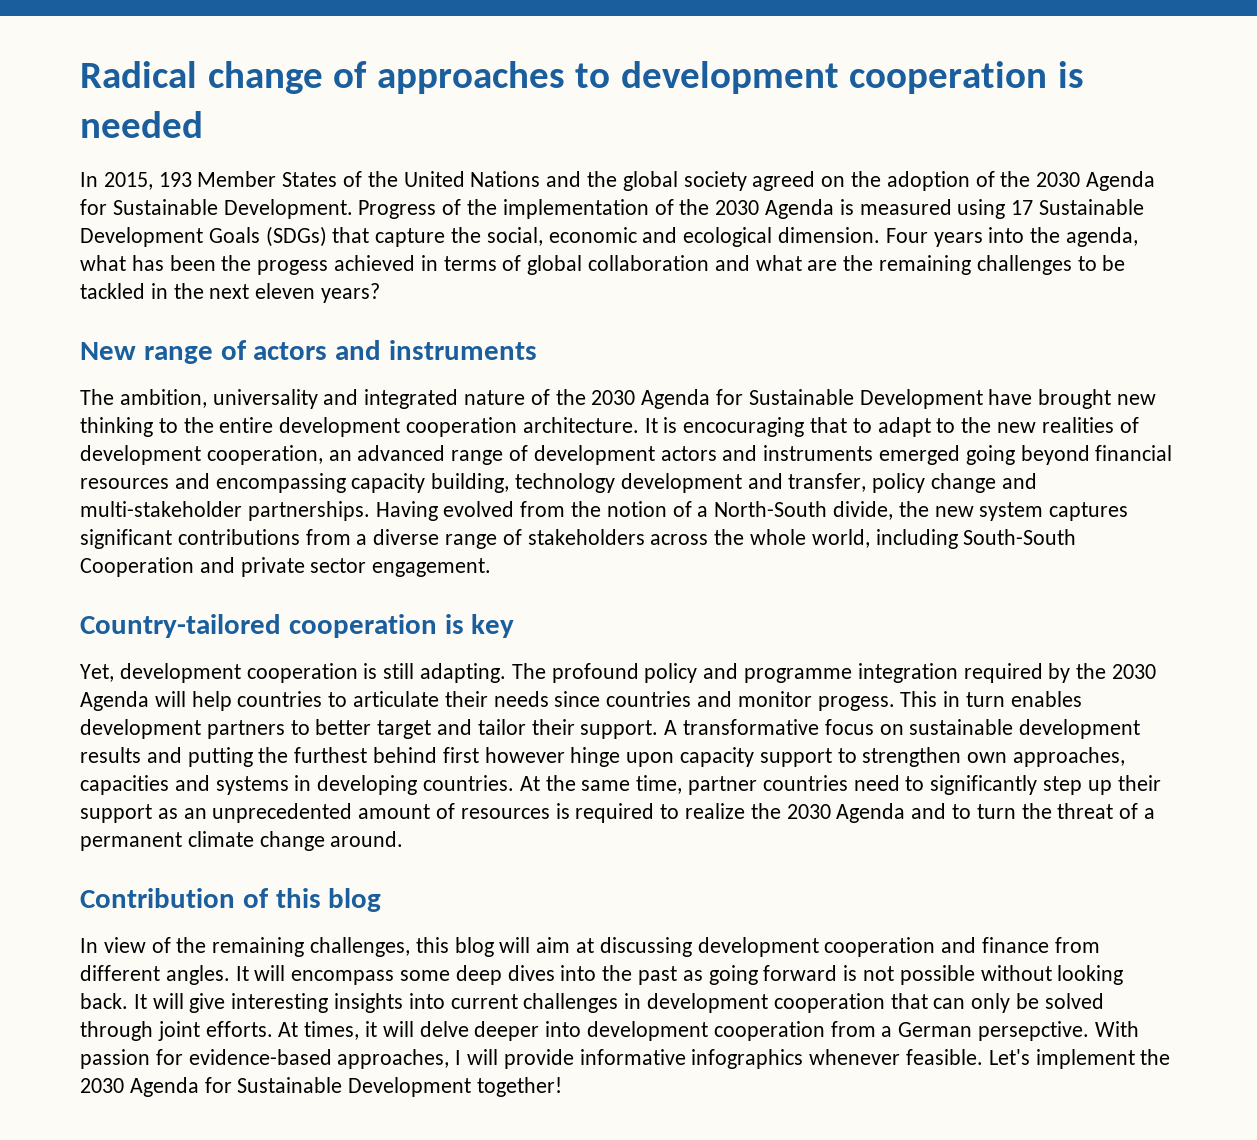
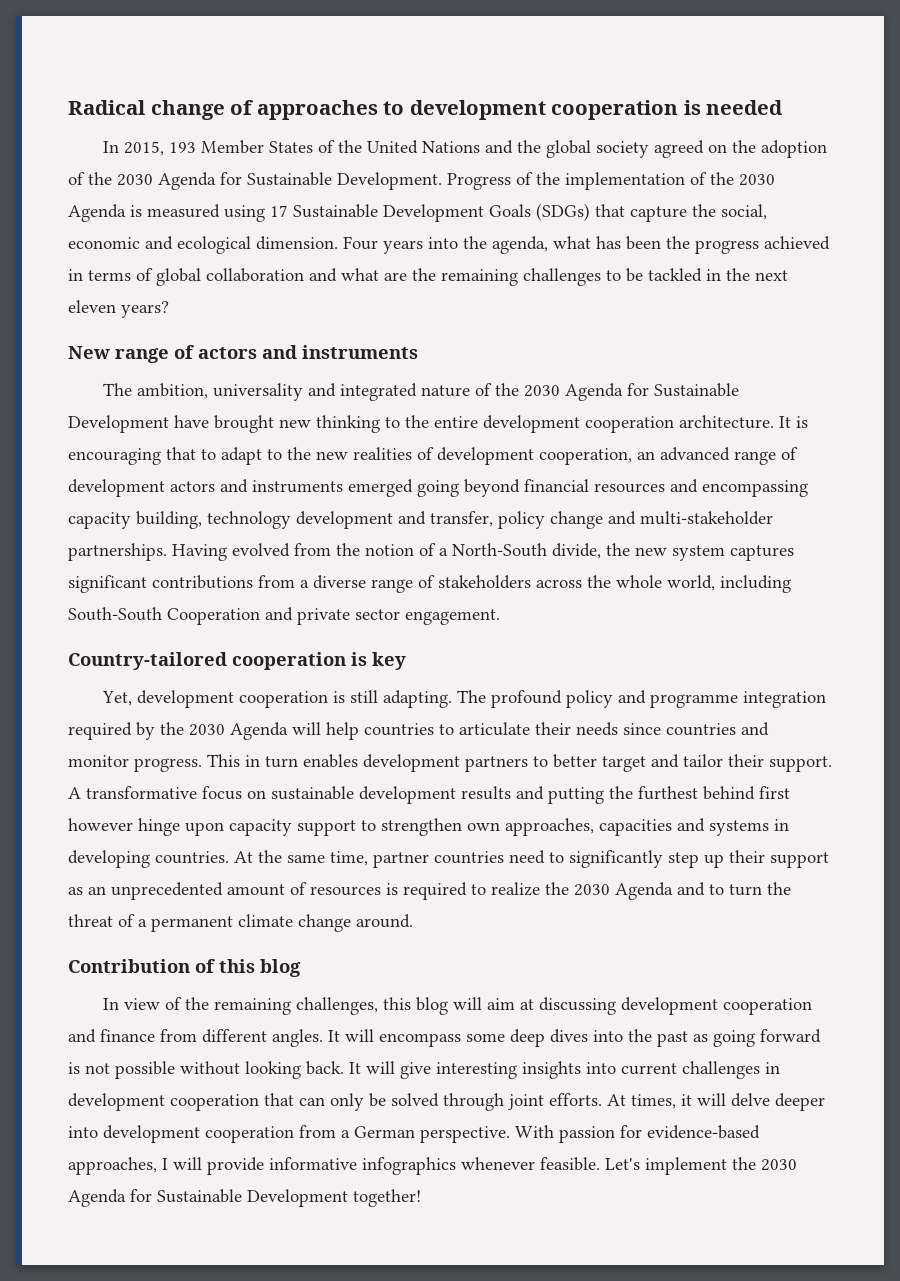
- Four years into the agenda, what has been the progess achieved in terms of global collaboration and what are the remaining challenges to be tackled in the next eleven years?
+ Four years into the agenda, what has been the progress achieved in terms of global collaboration and what are the remaining challenges to be tackled in the next eleven years?
- It is encocuraging that to adapt to the new realities of development cooperation, an advanced range of development actors and instruments emerged going beyond financial resources and encompassing capacity building, technology development and transfer, policy change and multi-stakeholder partnerships.
+ It is encouraging that to adapt to the new realities of development cooperation, an advanced range of development actors and instruments emerged going beyond financial resources and encompassing capacity building, technology development and transfer, policy change and multi-stakeholder partnerships.
- The profound policy and programme integration required by the 2030 Agenda will help countries to articulate their needs since countries and monitor progess.
+ The profound policy and programme integration required by the 2030 Agenda will help countries to articulate their needs since countries and monitor progress.
- At times, it will delve deeper into development cooperation from a German persepctive.
+ At times, it will delve deeper into development cooperation from a German perspective.

